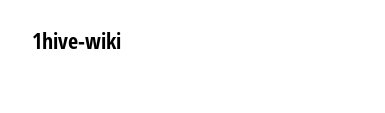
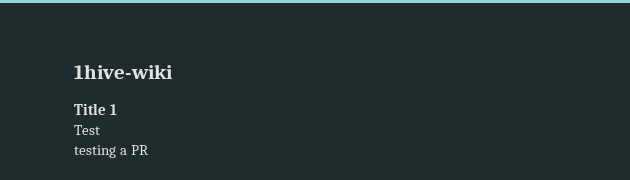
+ Title 1
+ Test
+ testing a PR

